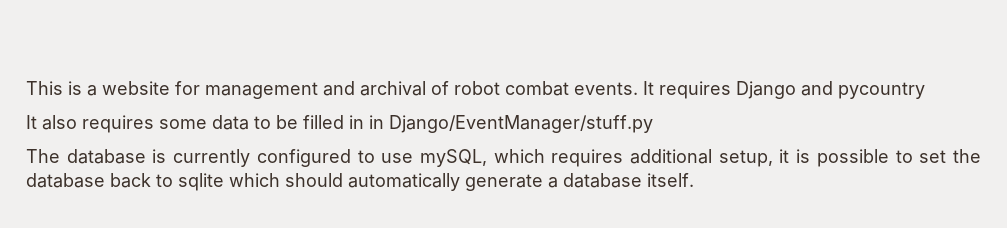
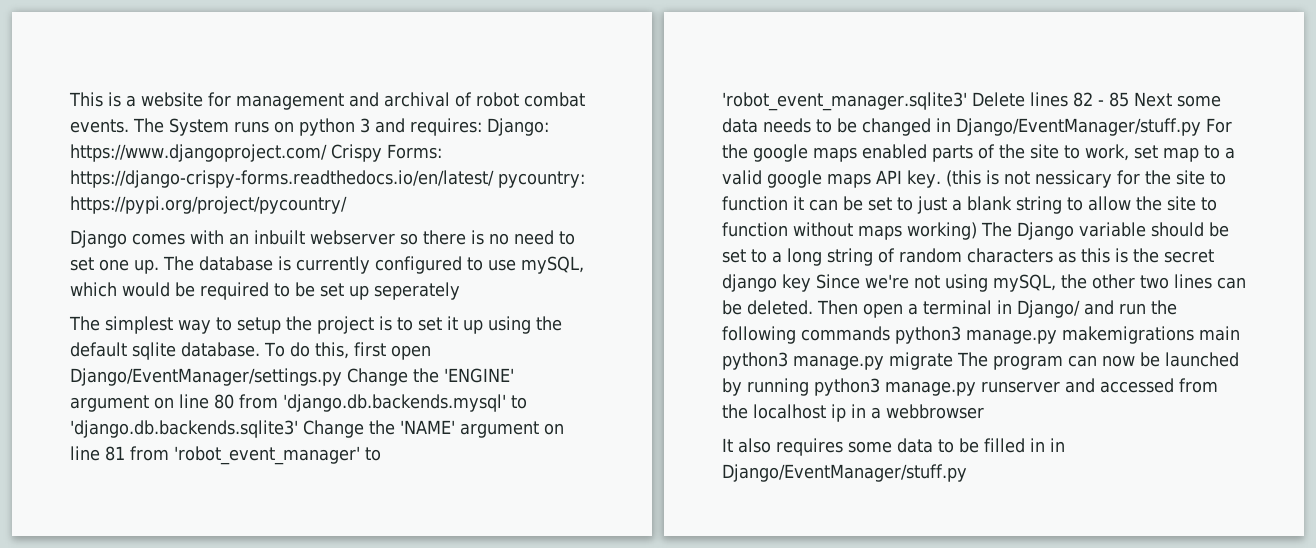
- It requires Django and pycountry
+ The System runs on python 3 and requires: Django: https://www.djangoproject.com/ Crispy Forms: https://django-crispy-forms.readthedocs.io/en/latest/ pycountry: https://pypi.org/project/pycountry/
+ Django comes with an inbuilt webserver so there is no need to set one up. The database is currently configured to use mySQL, which would be required to be set up seperately
+ The simplest way to setup the project is to set it up using the default sqlite database. To do this, first open Django/EventManager/settings.py Change the 'ENGINE' argument on line 80 from 'django.db.backends.mysql' to 'django.db.backends.sqlite3' Change the 'NAME' argument on line 81 from 'robot_event_manager' to 'robot_event_manager.sqlite3' Delete lines 82 - 85 Next some data needs to be changed in Django/EventManager/stuff.py For the google maps enabled parts of the site to work, set map to a valid google maps API key. (this is not nessicary for the site to function it can be set to just a blank string to allow the site to function without maps working) The Django variable should be set to a long string of random characters as this is the secret django key Since we're not using mySQL, the other two lines can be deleted. Then open a terminal in Django/ and run the following commands python3 manage.py makemigrations main python3 manage.py migrate The program can now be launched by running python3 manage.py runserver and accessed from the localhost ip in a webbrowser
- The database is currently configured to use mySQL, which requires additional setup, it is possible to set the database back to sqlite which should automatically generate a database itself.

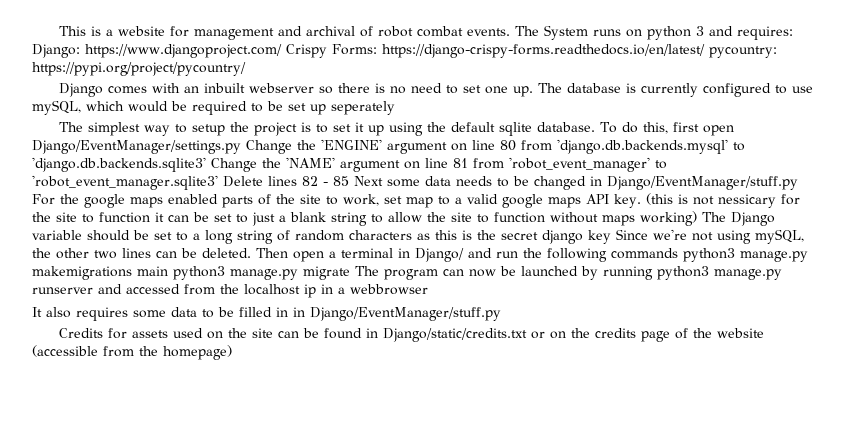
+ Credits for assets used on the site can be found in Django/static/credits.txt or on the credits page of the website (accessible from the homepage)

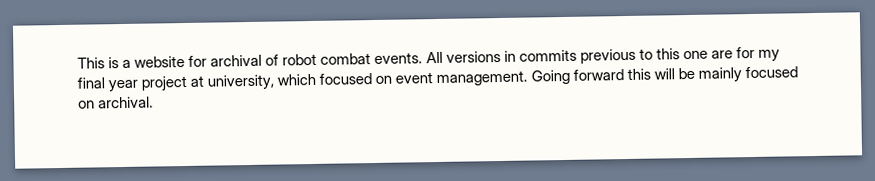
- This is a website for management and archival of robot combat events.
+ This is a website for archival of robot combat events.
- The System runs on python 3 and requires: Django: https://www.djangoproject.com/ Crispy Forms: https://django-crispy-forms.readthedocs.io/en/latest/ pycountry: https://pypi.org/project/pycountry/
- Django comes with an inbuilt webserver so there is no need to set one up. The database is currently configured to use mySQL, which would be required to be set up seperately
- The simplest way to setup the project is to set it up using the default sqlite database. To do this, first open Django/EventManager/settings.py Change the 'ENGINE' argument on line 80 from 'django.db.backends.mysql' to 'django.db.backends.sqlite3' Change the 'NAME' argument on line 81 from 'robot_event_manager' to 'robot_event_manager.sqlite3' Delete lines 82 - 85 Next some data needs to be changed in Django/EventManager/stuff.py For the google maps enabled parts of the site to work, set map to a valid google maps API key. (this is not nessicary for the site to function it can be set to just a blank string to allow the site to function without maps working) The Django variable should be set to a long string of random characters as this is the secret django key Since we're not using mySQL, the other two lines can be deleted. Then open a terminal in Django/ and run the following commands python3 manage.py makemigrations main python3 manage.py migrate The program can now be launched by running python3 manage.py runserver and accessed from the localhost ip in a webbrowser
- It also requires some data to be filled in in Django/EventManager/stuff.py
- Credits for assets used on the site can be found in Django/static/credits.txt or on the credits page of the website (accessible from the homepage)
+ All versions in commits previous to this one are for my final year project at university, which focused on event management. Going forward this will be mainly focused on archival.

